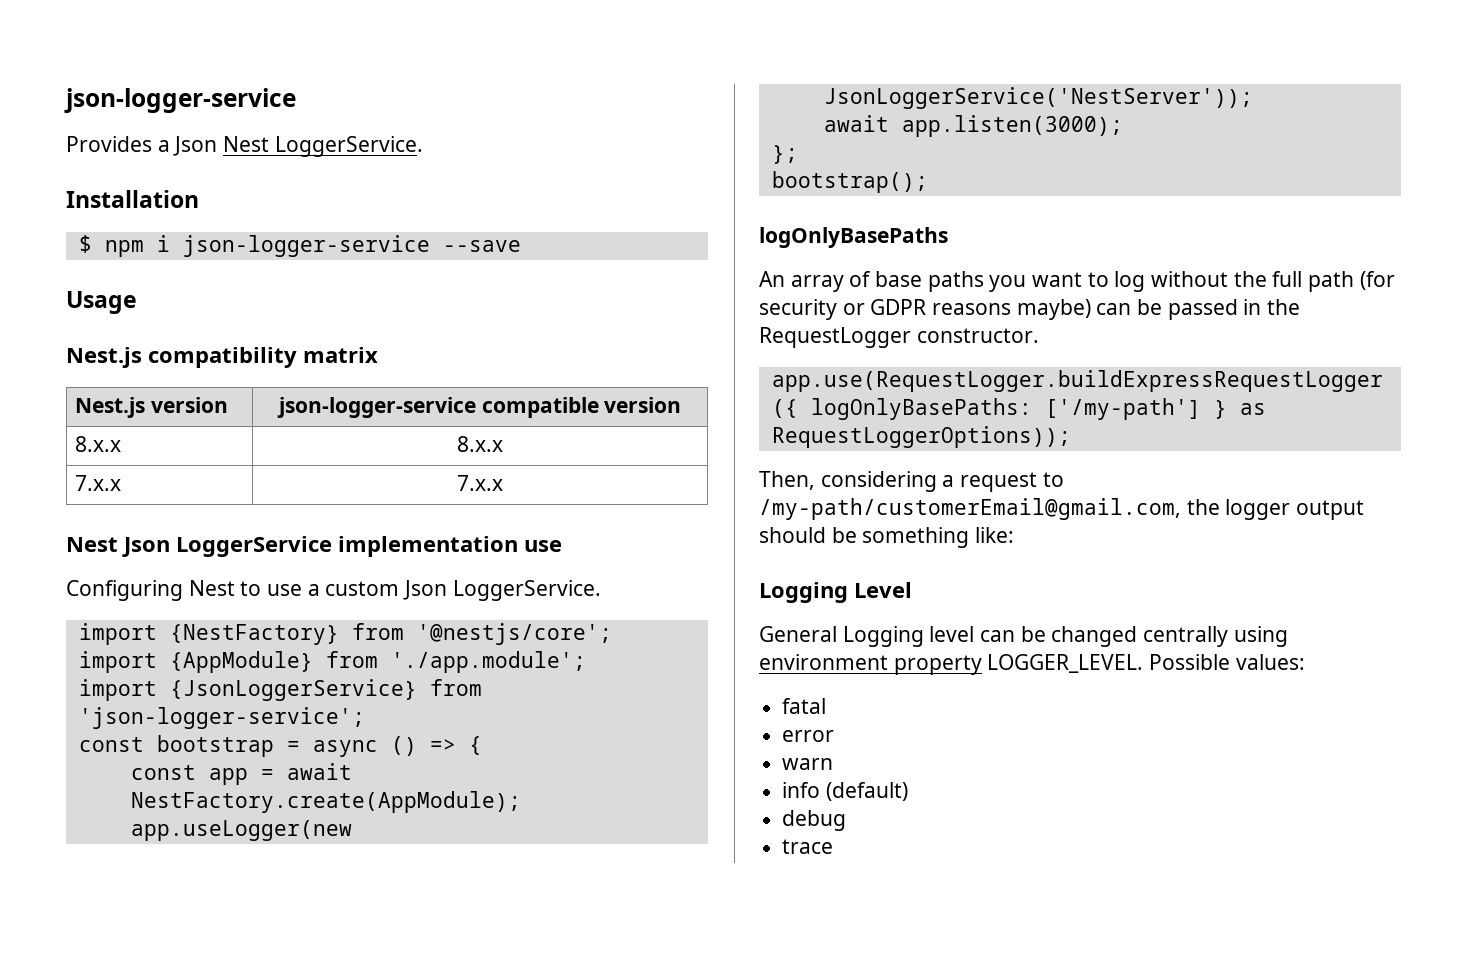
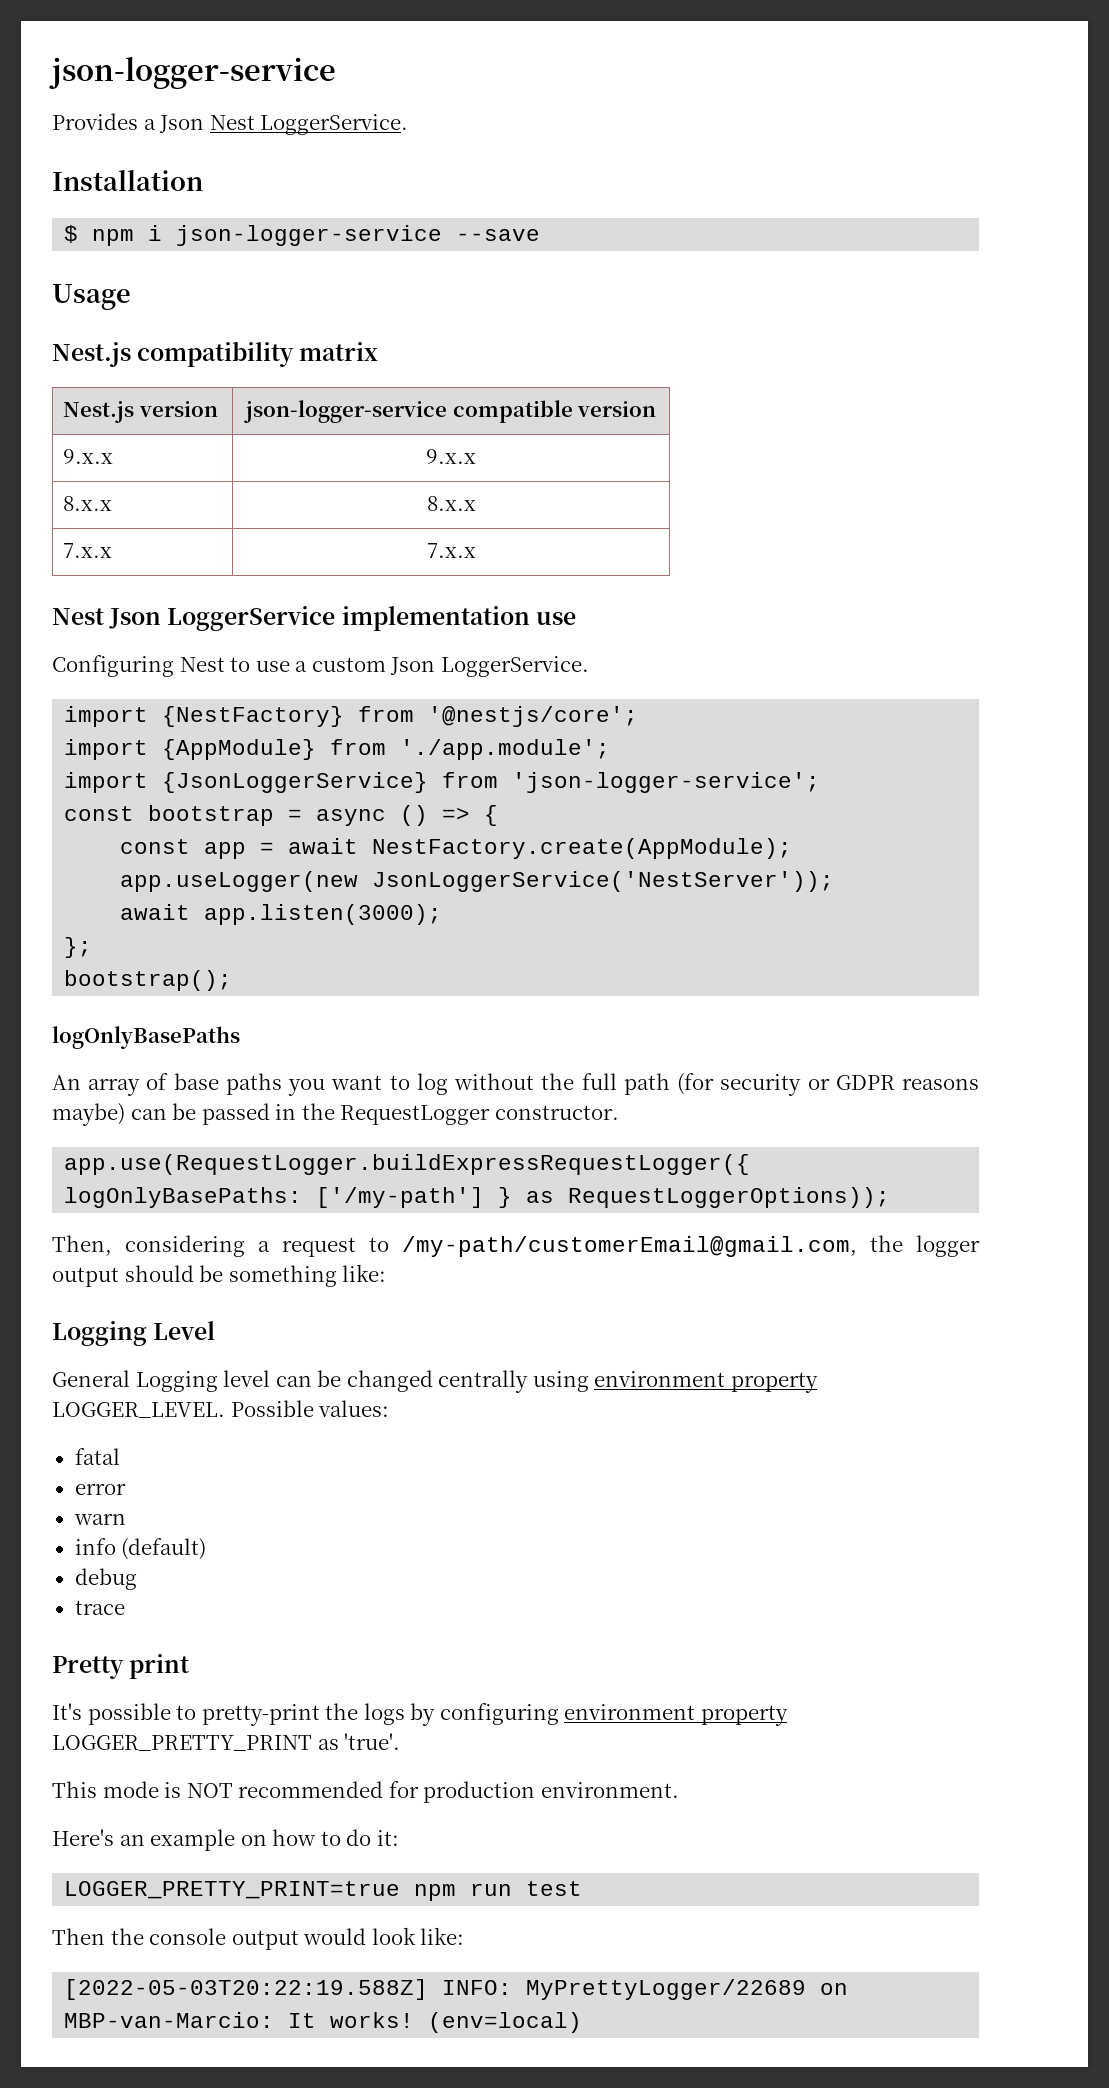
+ 9.x.x | 9.x.x
+ Pretty print
+ It's possible to pretty-print the logs by configuring environment property LOGGER_PRETTY_PRINT as 'true'.
+ This mode is NOT recommended for production environment.
+ Here's an example on how to do it:
+ LOGGER_PRETTY_PRINT=true npm run test
+ Then the console output would look like:
+ [2022-05-03T20:22:19.588Z] INFO: MyPrettyLogger/22689 on MBP-van-Marcio: It works! (env=local)

